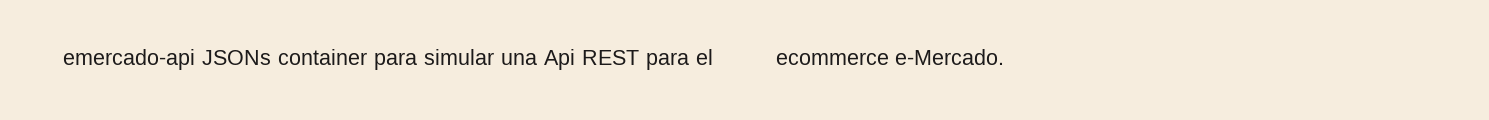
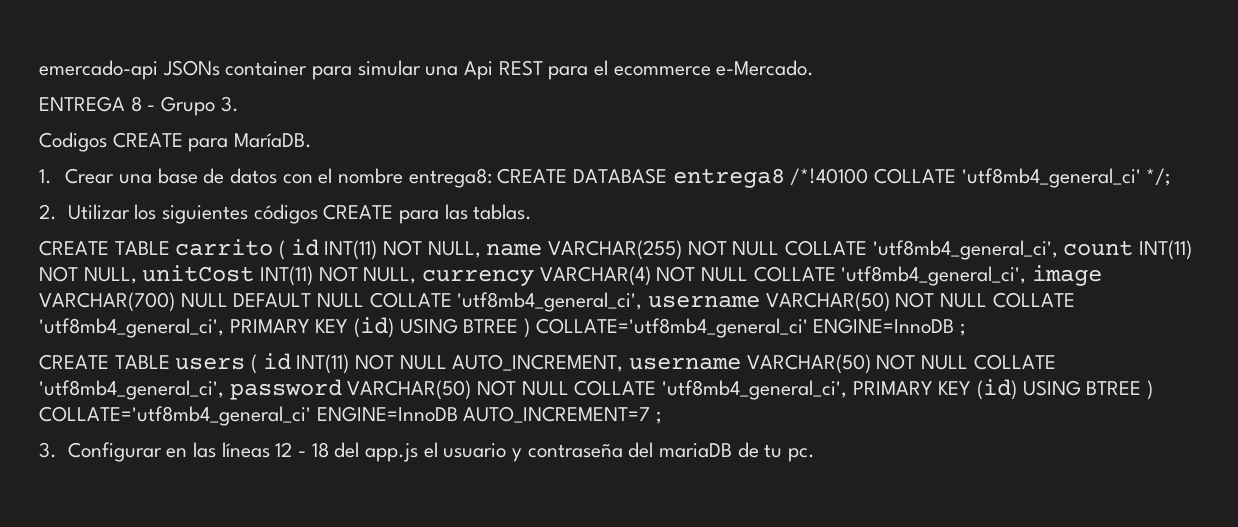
+ ENTREGA 8 - Grupo 3.
+ Codigos CREATE para MaríaDB.
+ 1. Crear una base de datos con el nombre entrega8: CREATE DATABASE entrega8 /*!40100 COLLATE 'utf8mb4_general_ci' */;
+ 2. Utilizar los siguientes códigos CREATE para las tablas.
+ CREATE TABLE carrito ( id INT(11) NOT NULL, name VARCHAR(255) NOT NULL COLLATE 'utf8mb4_general_ci', count INT(11) NOT NULL, unitCost INT(11) NOT NULL, currency VARCHAR(4) NOT NULL COLLATE 'utf8mb4_general_ci', image VARCHAR(700) NULL DEFAULT NULL COLLATE 'utf8mb4_general_ci', username VARCHAR(50) NOT NULL COLLATE 'utf8mb4_general_ci', PRIMARY KEY (id) USING BTREE ) COLLATE='utf8mb4_general_ci' ENGINE=InnoDB ;
+ CREATE TABLE users ( id INT(11) NOT NULL AUTO_INCREMENT, username VARCHAR(50) NOT NULL COLLATE 'utf8mb4_general_ci', password VARCHAR(50) NOT NULL COLLATE 'utf8mb4_general_ci', PRIMARY KEY (id) USING BTREE ) COLLATE='utf8mb4_general_ci' ENGINE=InnoDB AUTO_INCREMENT=7 ;
+ 3. Configurar en las líneas 12 - 18 del app.js el usuario y contraseña del mariaDB de tu pc.

